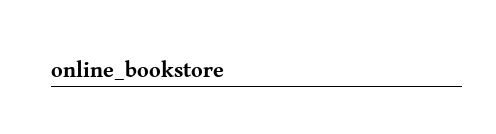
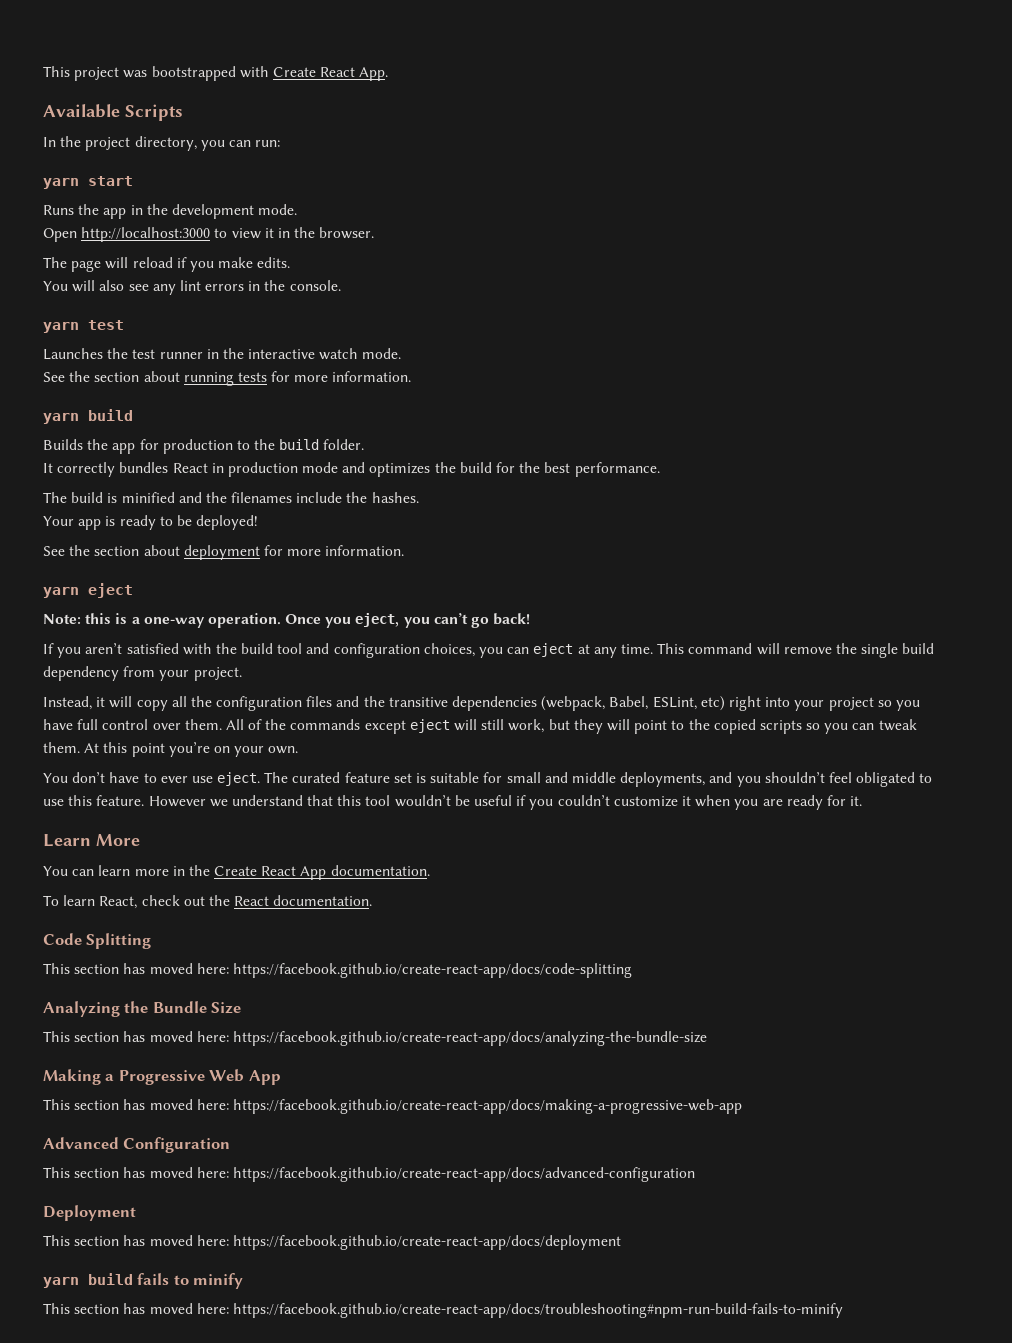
- online_bookstore
+ This project was bootstrapped with Create React App.
+ Available Scripts
+ In the project directory, you can run:
+ yarn start
+ Runs the app in the development mode.
+ Open http://localhost:3000 to view it in the browser.
+ The page will reload if you make edits.
+ You will also see any lint errors in the console.
+ yarn test
+ Launches the test runner in the interactive watch mode.
+ See the section about running tests for more information.
+ yarn build
+ Builds the app for production to the build folder.
+ It correctly bundles React in production mode and optimizes the build for the best performance.
+ The build is minified and the filenames include the hashes.
+ Your app is ready to be deployed!
+ See the section about deployment for more information.
+ yarn eject
+ Note: this is a one-way operation. Once you eject, you can’t go back!
+ If you aren’t satisfied with the build tool and configuration choices, you can eject at any time. This command will remove the single build dependency from your project.
+ Instead, it will copy all the configuration files and the transitive dependencies (webpack, Babel, ESLint, etc) right into your project so you have full control over them. All of the commands except eject will still work, but they will point to the copied scripts so you can tweak them. At this point you’re on your own.
+ You don’t have to ever use eject. The curated feature set is suitable for small and middle deployments, and you shouldn’t feel obligated to use this feature. However we understand that this tool wouldn’t be useful if you couldn’t customize it when you are ready for it.
+ Learn More
+ You can learn more in the Create React App documentation.
+ To learn React, check out the React documentation.
+ Code Splitting
+ This section has moved here: https://facebook.github.io/create-react-app/docs/code-splitting
+ Analyzing the Bundle Size
+ This section has moved here: https://facebook.github.io/create-react-app/docs/analyzing-the-bundle-size
+ Making a Progressive Web App
+ This section has moved here: https://facebook.github.io/create-react-app/docs/making-a-progressive-web-app
+ Advanced Configuration
+ This section has moved here: https://facebook.github.io/create-react-app/docs/advanced-configuration
+ Deployment
+ This section has moved here: https://facebook.github.io/create-react-app/docs/deployment
+ yarn build fails to minify
+ This section has moved here: https://facebook.github.io/create-react-app/docs/troubleshooting#npm-run-build-fails-to-minify

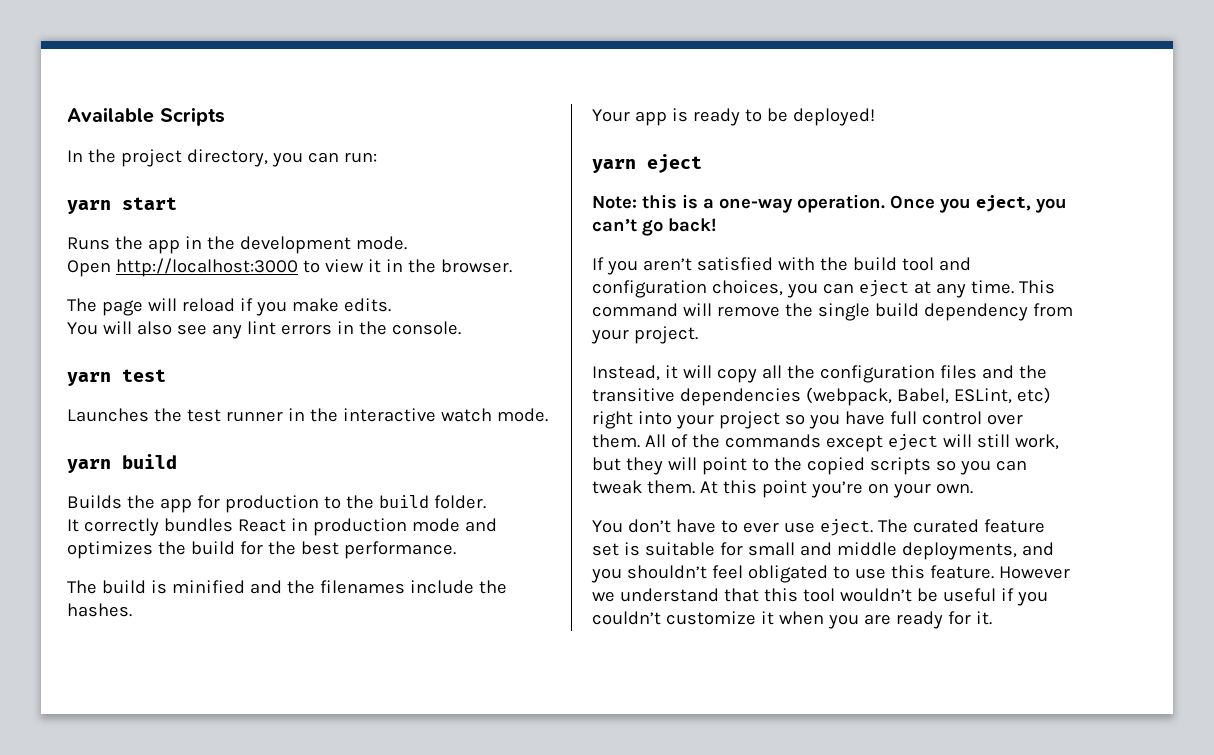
- This project was bootstrapped with Create React App.
- See the section about running tests for more information.
- See the section about deployment for more information.
- Learn More
- You can learn more in the Create React App documentation.
- To learn React, check out the React documentation.
- Code Splitting
- This section has moved here: https://facebook.github.io/create-react-app/docs/code-splitting
- Analyzing the Bundle Size
- This section has moved here: https://facebook.github.io/create-react-app/docs/analyzing-the-bundle-size
- Making a Progressive Web App
- This section has moved here: https://facebook.github.io/create-react-app/docs/making-a-progressive-web-app
- Advanced Configuration
- This section has moved here: https://facebook.github.io/create-react-app/docs/advanced-configuration
- Deployment
- This section has moved here: https://facebook.github.io/create-react-app/docs/deployment
- yarn build fails to minify
- This section has moved here: https://facebook.github.io/create-react-app/docs/troubleshooting#npm-run-build-fails-to-minify

